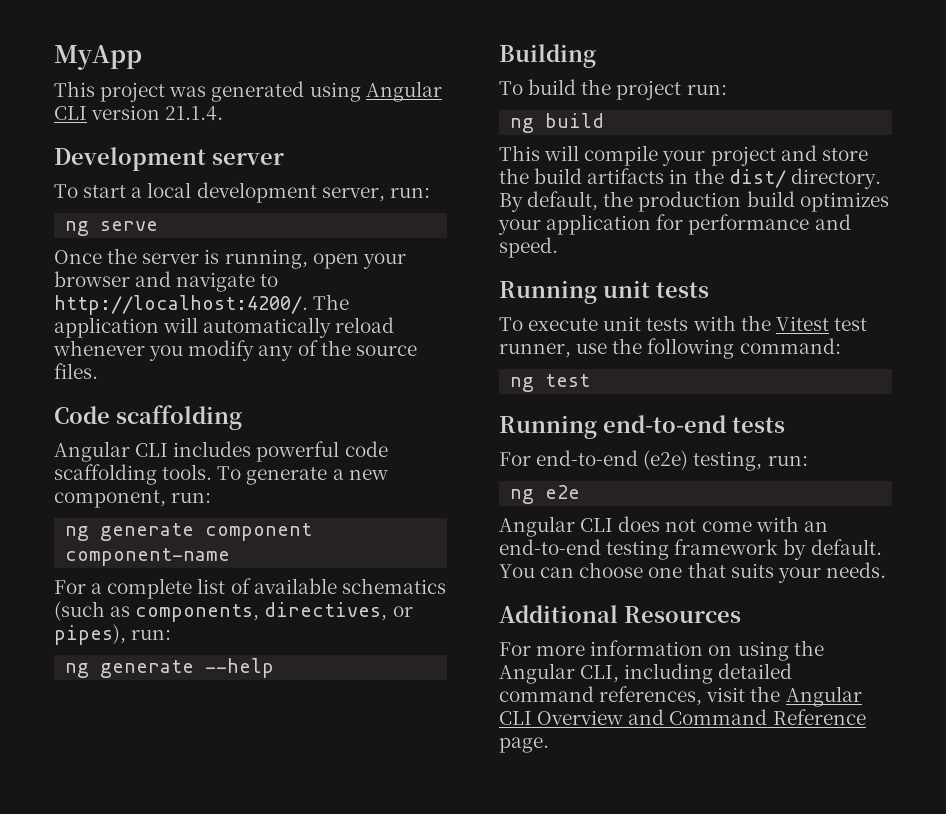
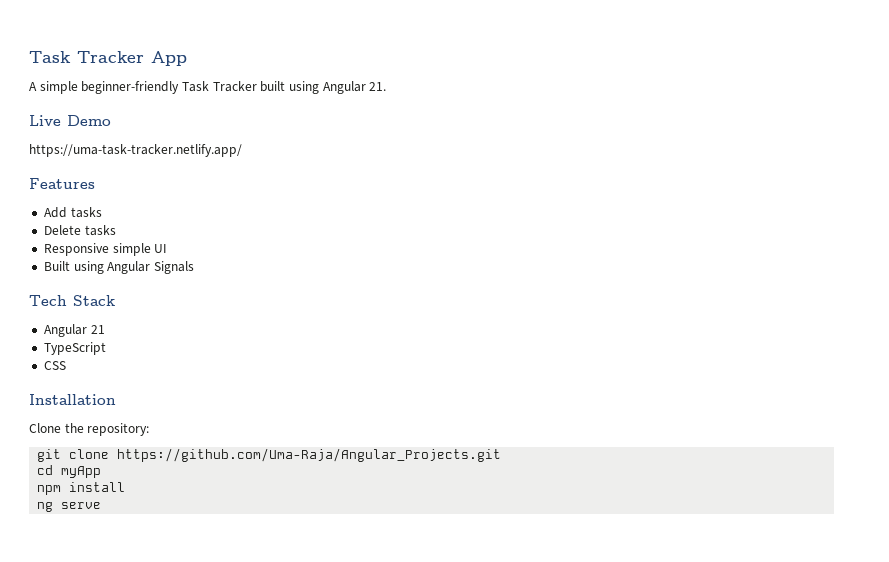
- MyApp
- This project was generated using Angular CLI version 21.1.4.
- Development server
- To start a local development server, run:
+ Task Tracker App
+ A simple beginner-friendly Task Tracker built using Angular 21.
+ Live Demo
+ https://uma-task-tracker.netlify.app/
+ Features
+ Add tasks
+ Delete tasks
+ Responsive simple UI
+ Built using Angular Signals
+ Tech Stack
+ Angular 21
+ TypeScript
+ CSS
+ Installation
+ Clone the repository:
+ git clone https://github.com/Uma-Raja/Angular_Projects.git
+ cd myApp
+ npm install
  ng serve
- Once the server is running, open your browser and navigate to http://localhost:4200/. The application will automatically reload whenever you modify any of the source files.
- Code scaffolding
- Angular CLI includes powerful code scaffolding tools. To generate a new component, run:
- ng generate component component-name
- For a complete list of available schematics (such as components, directives, or pipes), run:
- ng generate --help
- Building
- To build the project run:
- ng build
- This will compile your project and store the build artifacts in the dist/ directory. By default, the production build optimizes your application for performance and speed.
- Running unit tests
- To execute unit tests with the Vitest test runner, use the following command:
- ng test
- Running end-to-end tests
- For end-to-end (e2e) testing, run:
- ng e2e
- Angular CLI does not come with an end-to-end testing framework by default. You can choose one that suits your needs.
- Additional Resources
- For more information on using the Angular CLI, including detailed command references, visit the Angular CLI Overview and Command Reference page.

